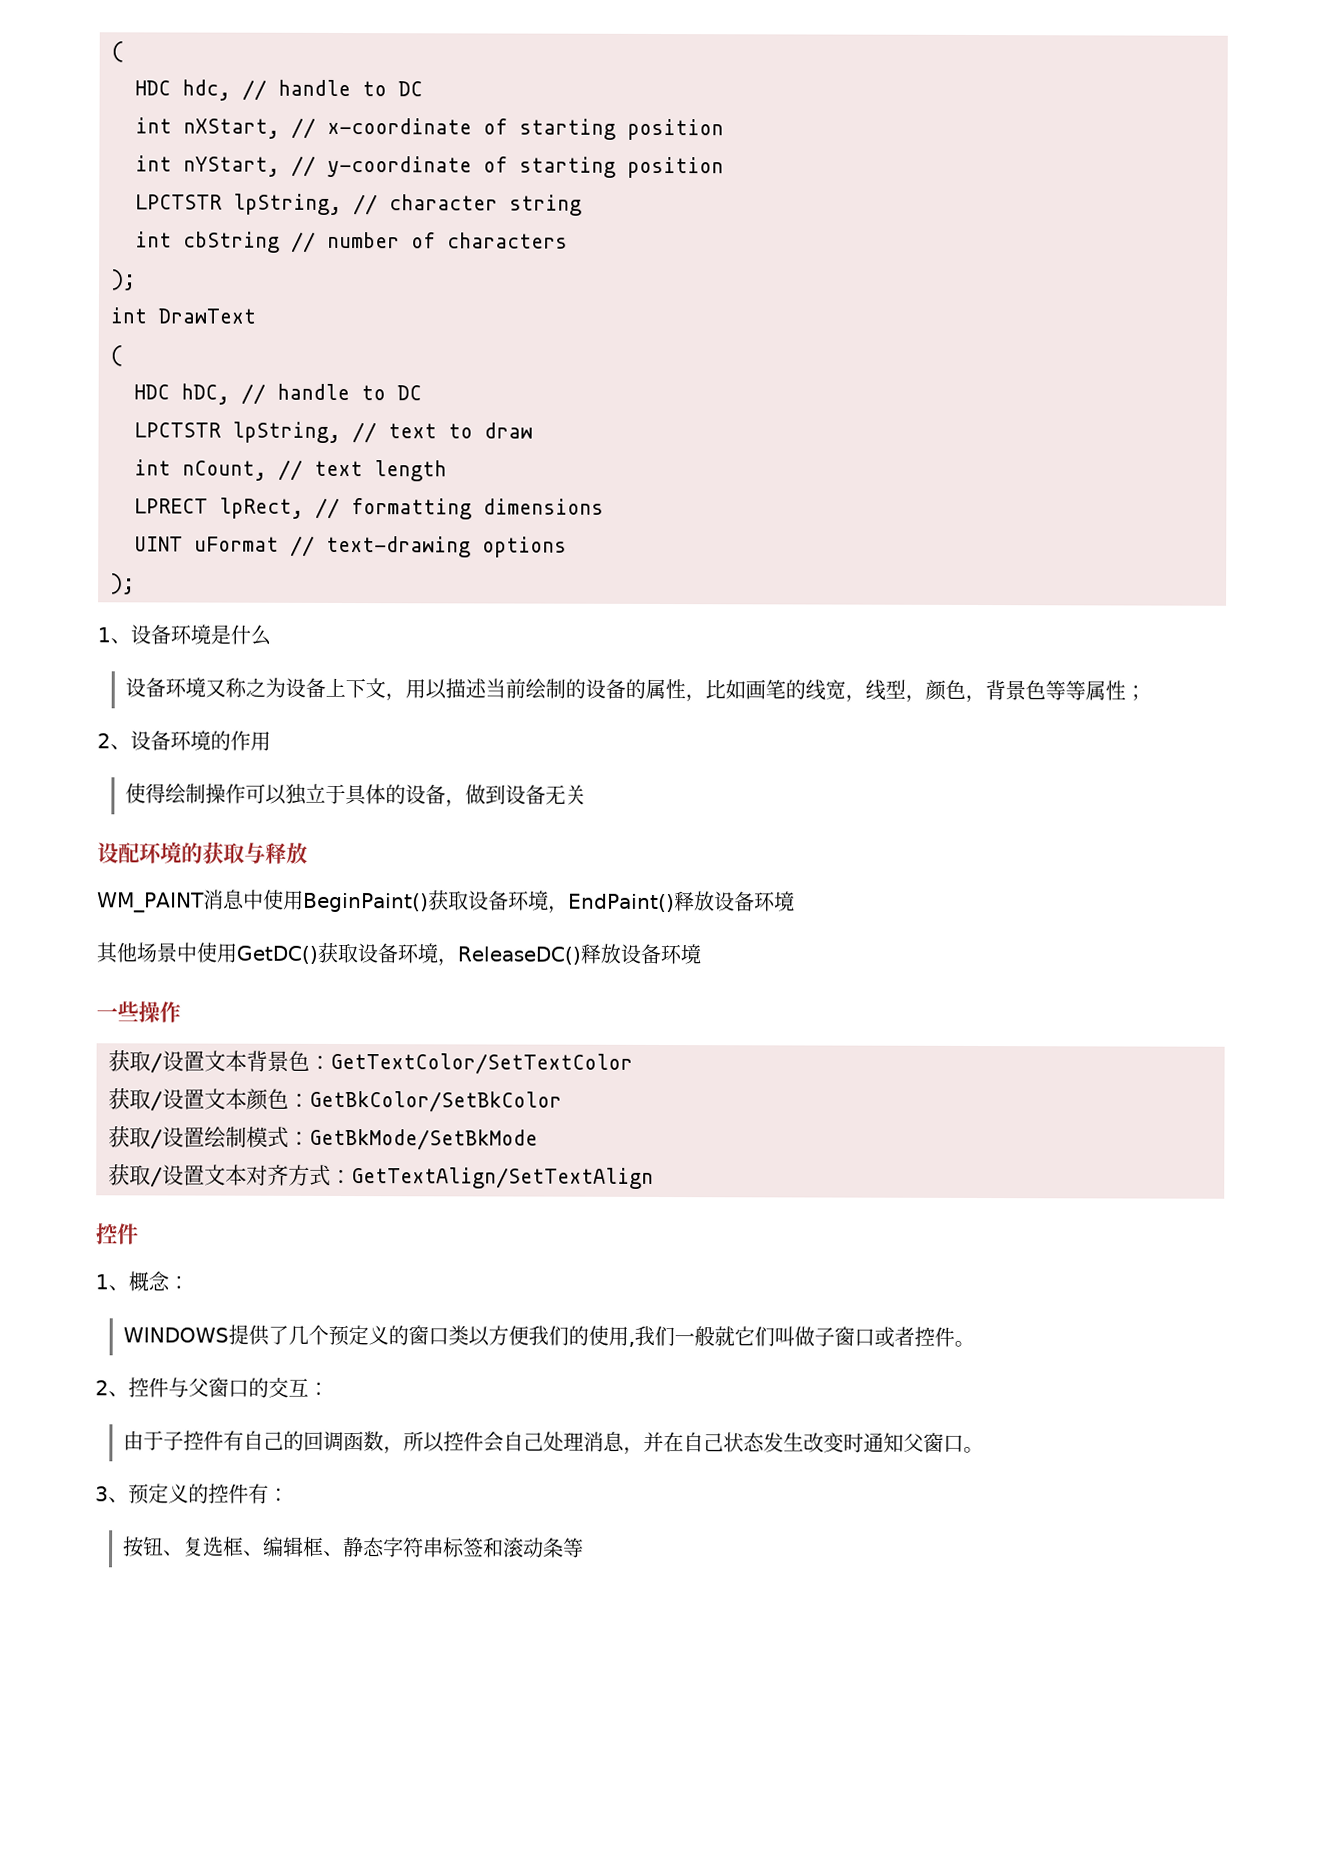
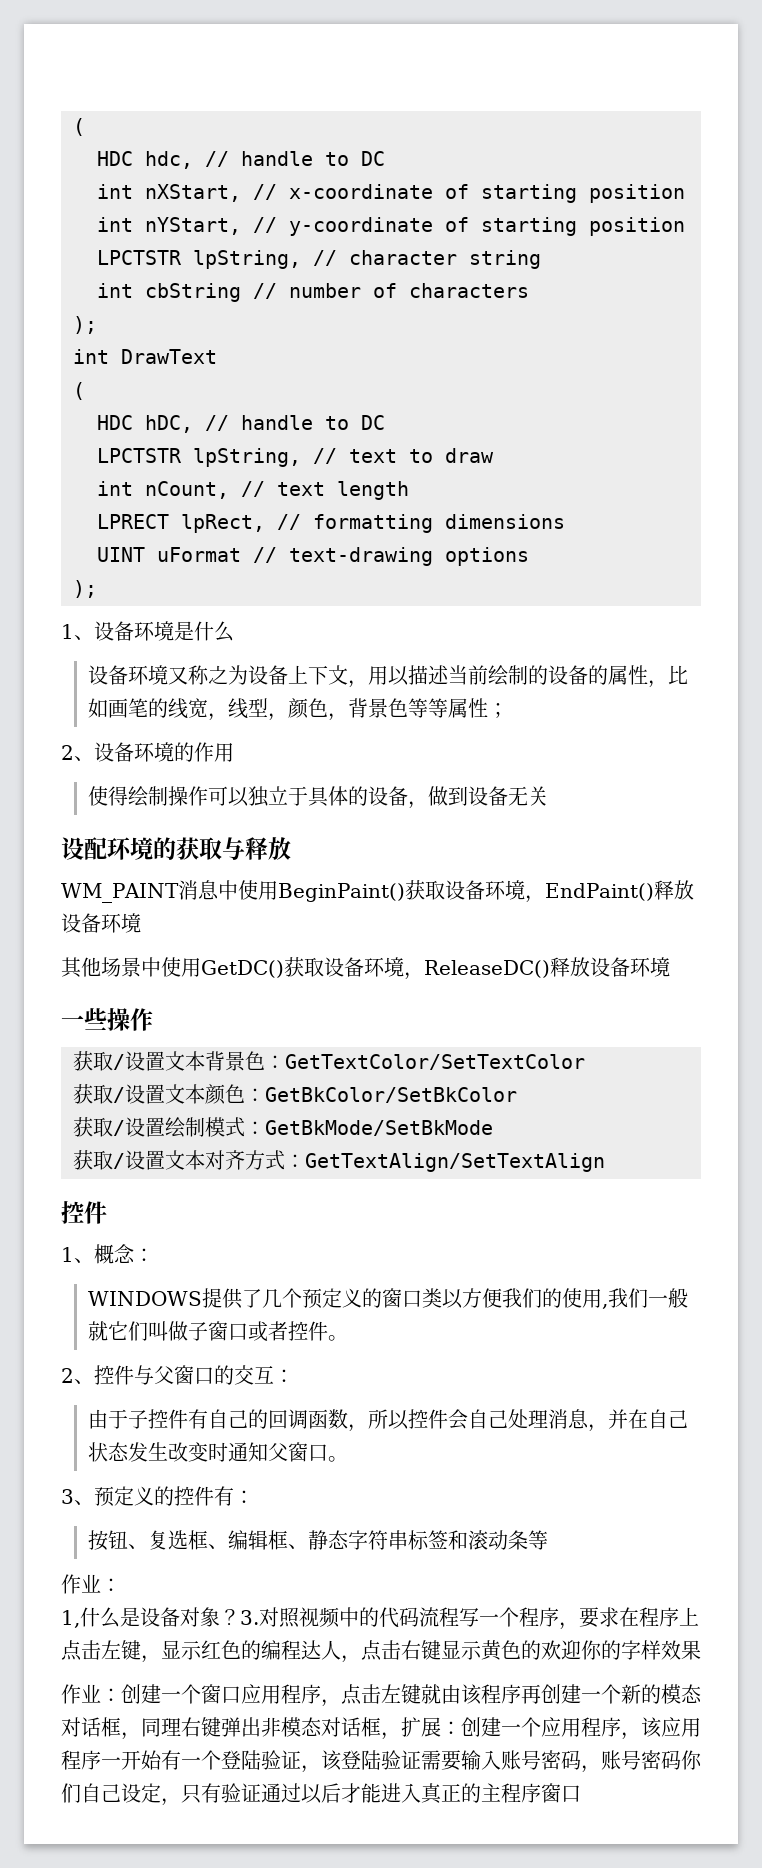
  按钮、复选框、编辑框、静态字符串标签和滚动条等
+ 作业：
+ 1,什么是设备对象？3.对照视频中的代码流程写一个程序，要求在程序上点击左键，显示红色的编程达人，点击右键显示黄色的欢迎你的字样效果
+ 作业：创建一个窗口应用程序，点击左键就由该程序再创建一个新的模态对话框，同理右键弹出非模态对话框，扩展：创建一个应用程序，该应用程序一开始有一个登陆验证，该登陆验证需要输入账号密码，账号密码你们自己设定，只有验证通过以后才能进入真正的主程序窗口

